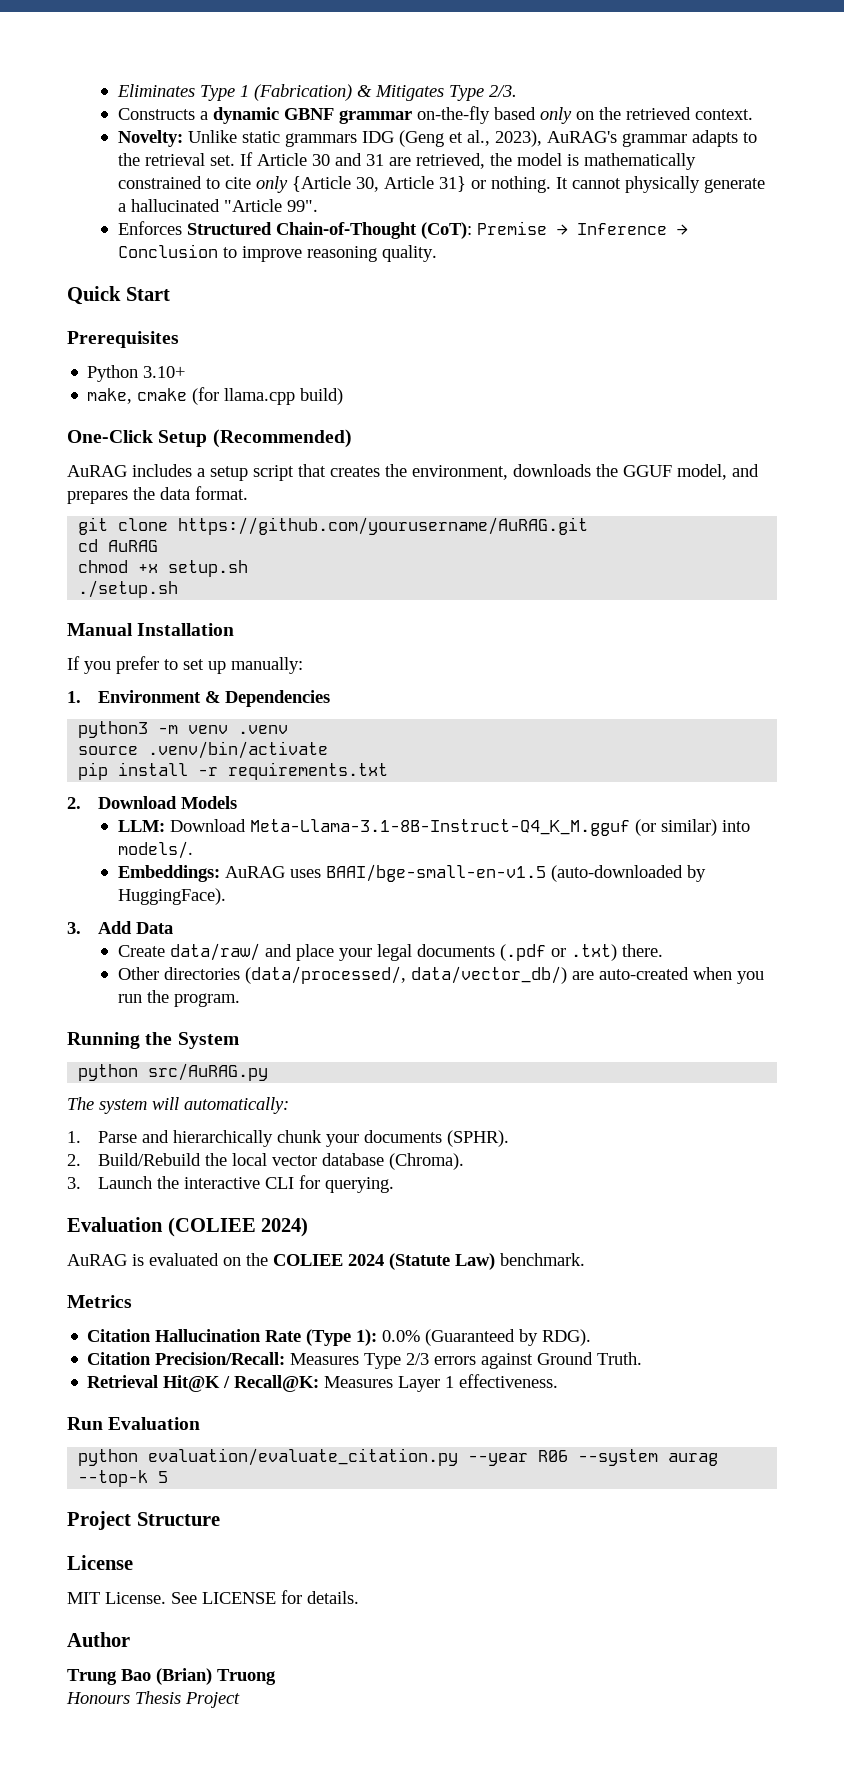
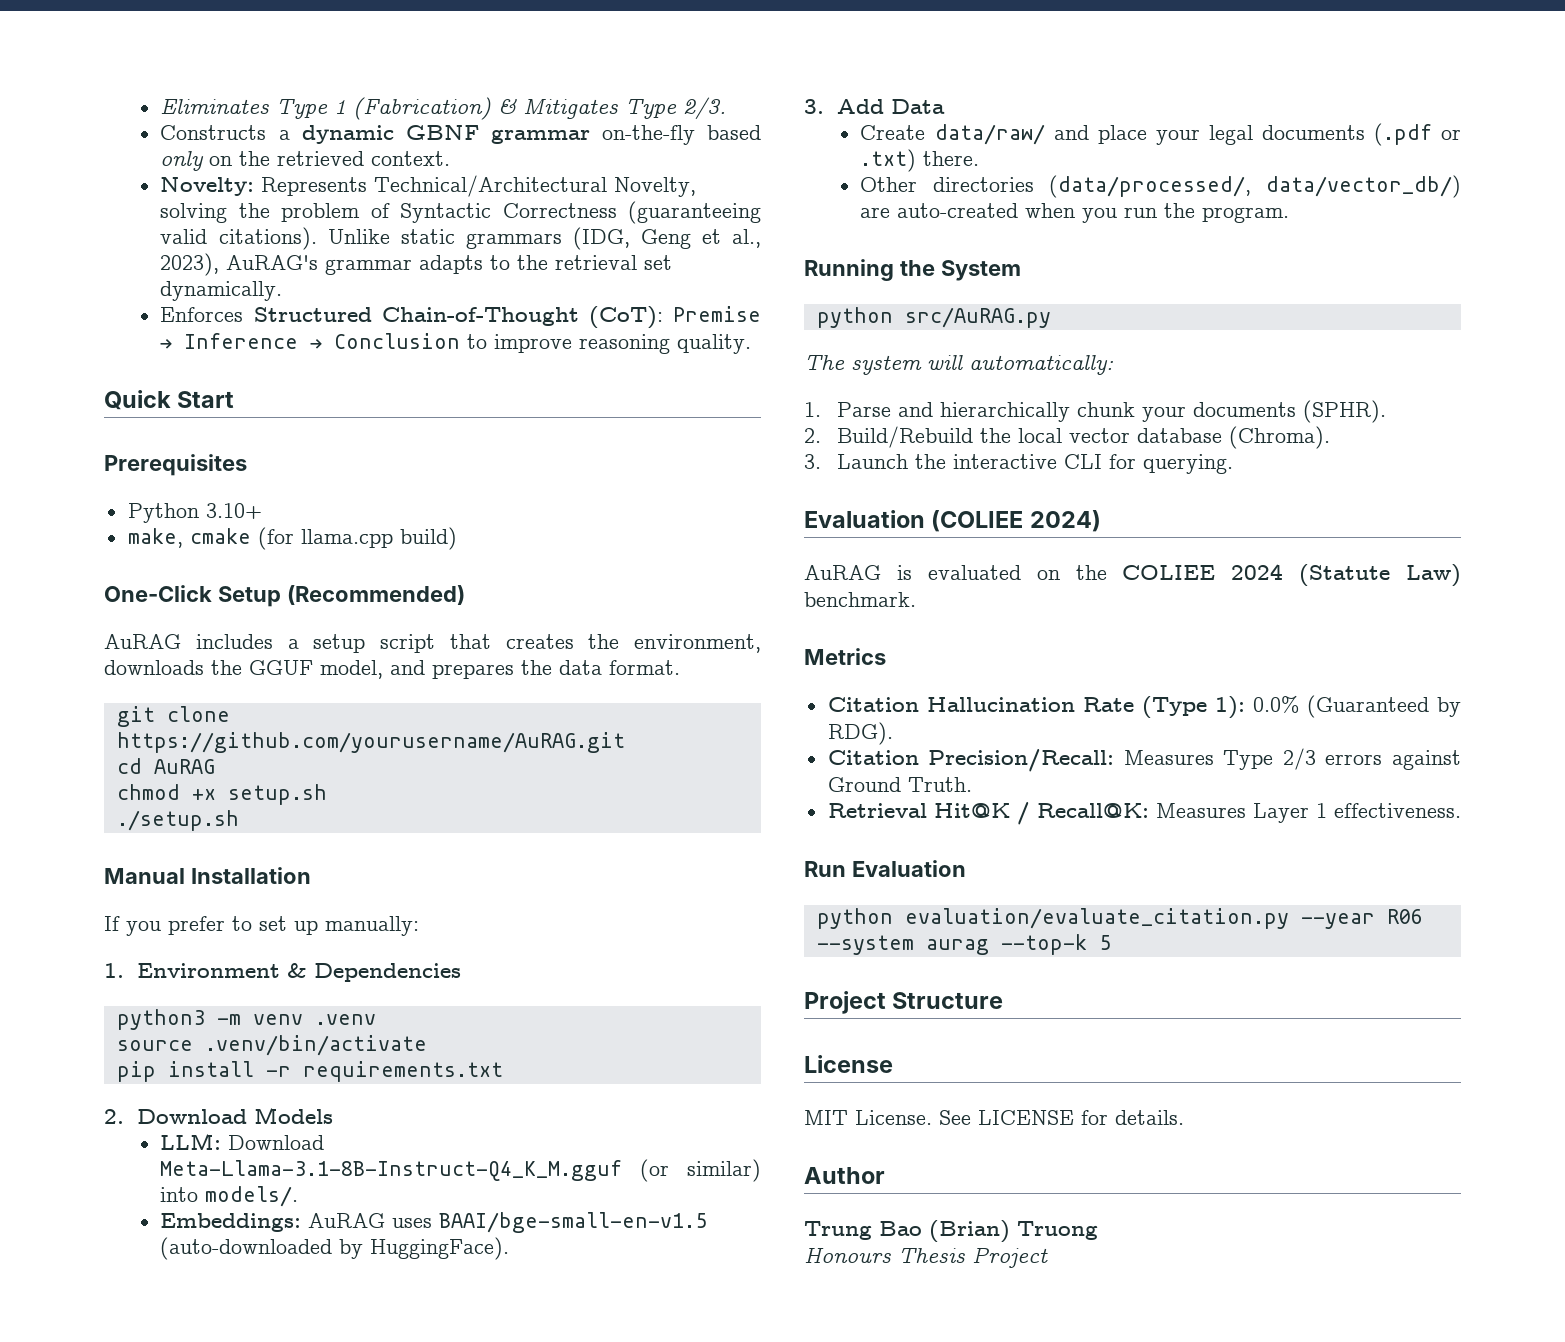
- Novelty: Unlike static grammars IDG (Geng et al., 2023), AuRAG's grammar adapts to the retrieval set. If Article 30 and 31 are retrieved, the model is mathematically constrained to cite only {Article 30, Article 31} or nothing. It cannot physically generate a hallucinated "Article 99".
+ Novelty: Represents Technical/Architectural Novelty, solving the problem of Syntactic Correctness (guaranteeing valid citations). Unlike static grammars (IDG, Geng et al., 2023), AuRAG's grammar adapts to the retrieval set dynamically.

